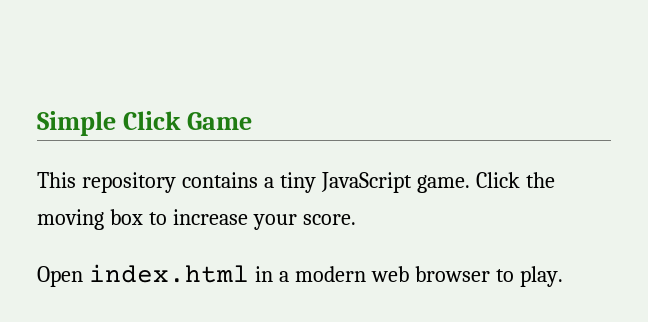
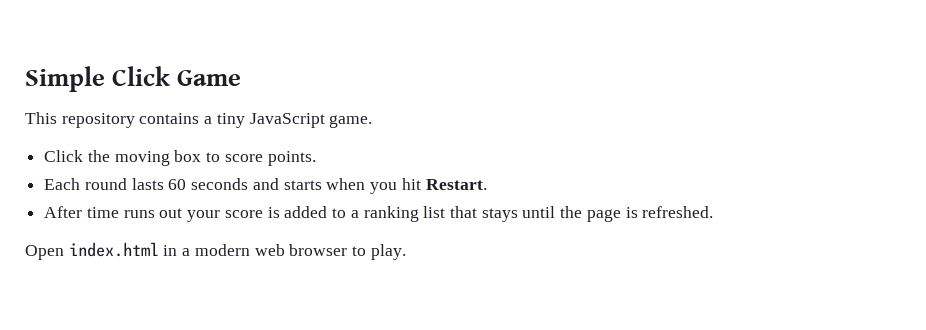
- This repository contains a tiny JavaScript game. Click the moving box to increase your score.
+ This repository contains a tiny JavaScript game.
+ Click the moving box to score points.
+ Each round lasts 60 seconds and starts when you hit Restart.
+ After time runs out your score is added to a ranking list that stays until the page is refreshed.

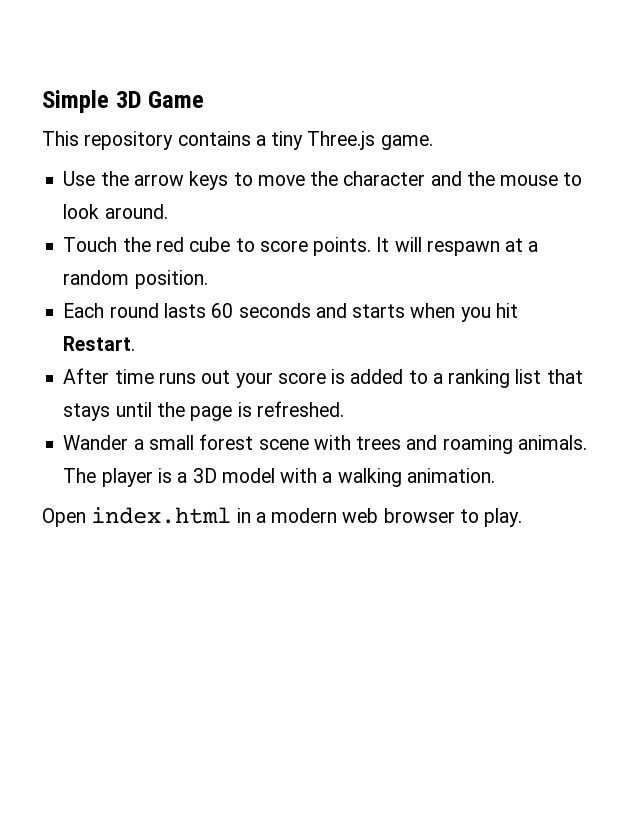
- Simple Click Game
+ Simple 3D Game
- This repository contains a tiny JavaScript game.
+ This repository contains a tiny Three.js game.
- Click the moving box to score points.
+ Use the arrow keys to move the character and the mouse to look around.
+ Touch the red cube to score points. It will respawn at a random position.
+ Wander a small forest scene with trees and roaming animals. The player is a 3D model with a walking animation.

